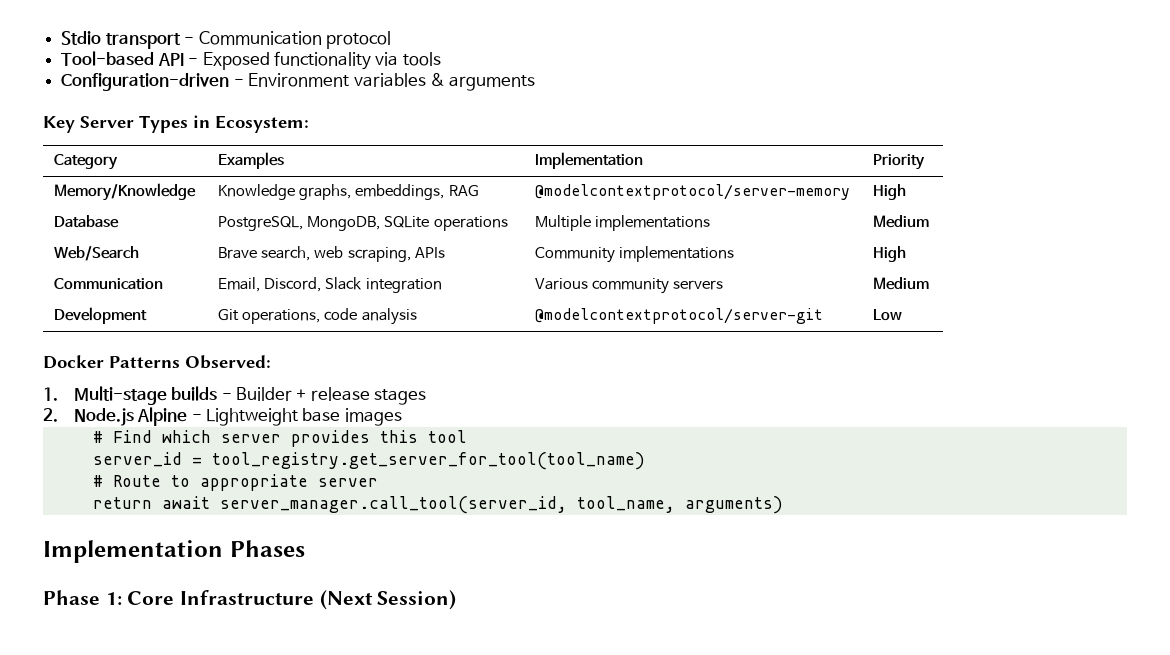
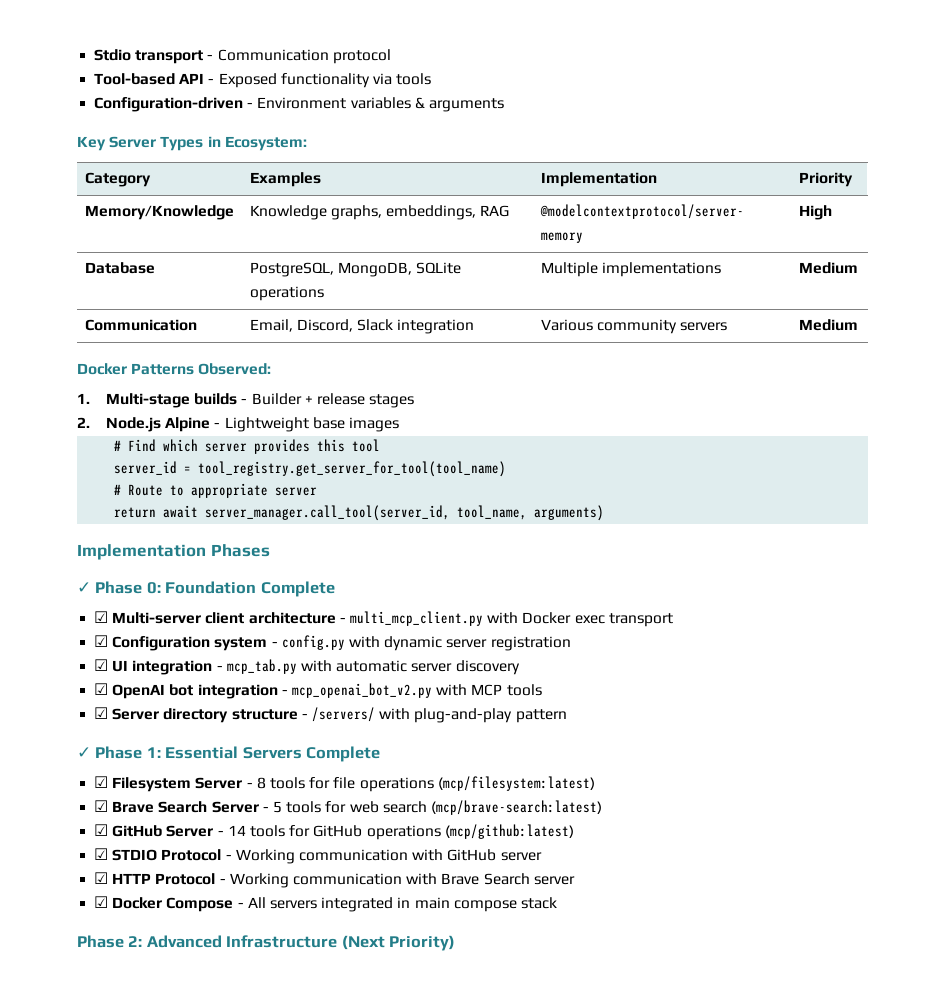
- Web/Search | Brave search, web scraping, APIs | Community implementations | High
- Development | Git operations, code analysis | @modelcontextprotocol/server-git | Low
- Phase 1: Core Infrastructure (Next Session)
+ ✓ Phase 0: Foundation Complete
+ ☑ Multi-server client architecture - multi_mcp_client.py with Docker exec transport
+ ☑ Configuration system - config.py with dynamic server registration
+ ☑ UI integration - mcp_tab.py with automatic server discovery
+ ☑ OpenAI bot integration - mcp_openai_bot_v2.py with MCP tools
+ ☑ Server directory structure - /servers/ with plug-and-play pattern
+ ✓ Phase 1: Essential Servers Complete
+ ☑ Filesystem Server - 8 tools for file operations (mcp/filesystem:latest)
+ ☑ Brave Search Server - 5 tools for web search (mcp/brave-search:latest)
+ ☑ GitHub Server - 14 tools for GitHub operations (mcp/github:latest)
+ ☑ STDIO Protocol - Working communication with GitHub server
+ ☑ HTTP Protocol - Working communication with Brave Search server
+ ☑ Docker Compose - All servers integrated in main compose stack
+ Phase 2: Advanced Infrastructure (Next Priority)

